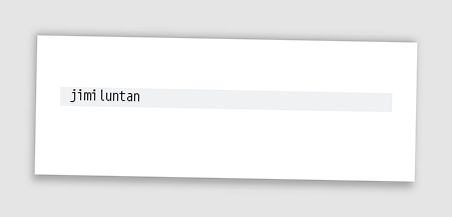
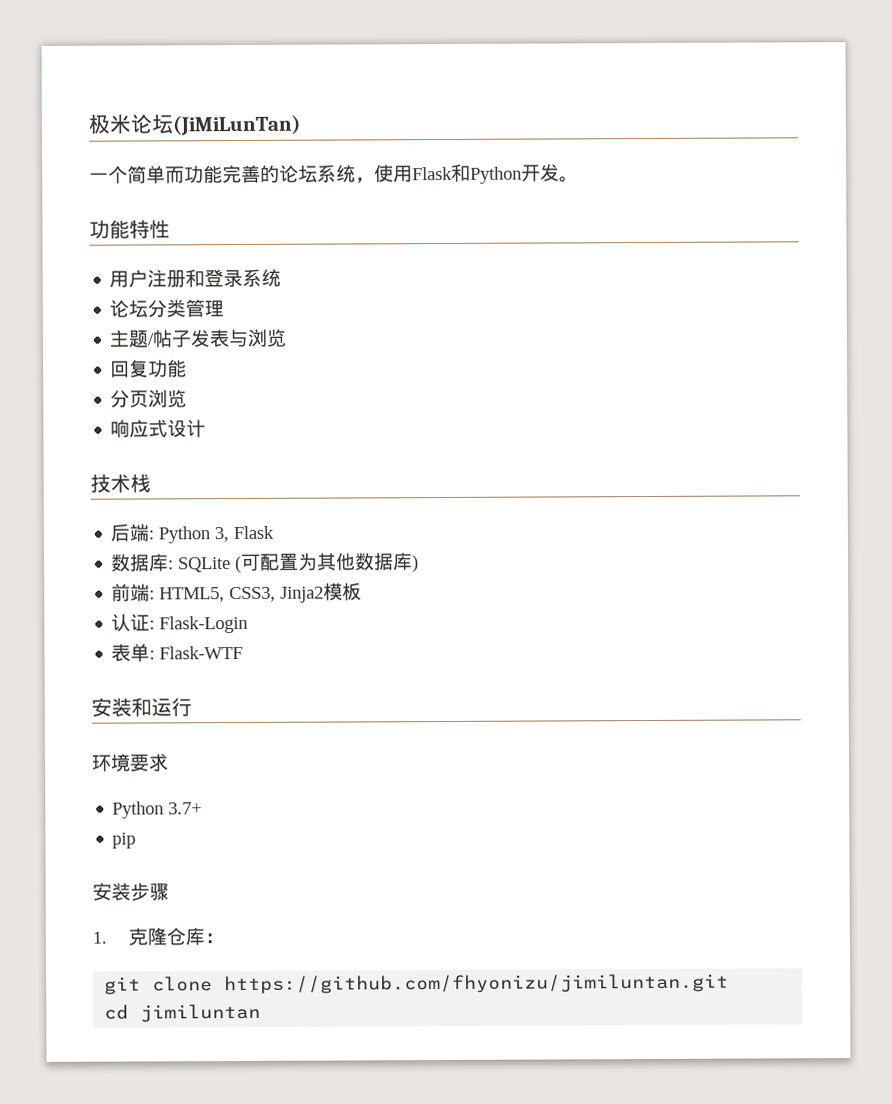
- jimiluntan
+ 极米论坛(JiMiLunTan)
+ 一个简单而功能完善的论坛系统，使用Flask和Python开发。
+ 功能特性
+ 用户注册和登录系统
+ 论坛分类管理
+ 主题/帖子发表与浏览
+ 回复功能
+ 分页浏览
+ 响应式设计
+ 技术栈
+ 后端: Python 3, Flask
+ 数据库: SQLite (可配置为其他数据库)
+ 前端: HTML5, CSS3, Jinja2模板
+ 认证: Flask-Login
+ 表单: Flask-WTF
+ 安装和运行
+ 环境要求
+ Python 3.7+
+ pip
+ 安装步骤
+ 1.克隆仓库：
+ git clone https://github.com/fhyonizu/jimiluntan.git
+ cd jimiluntan

